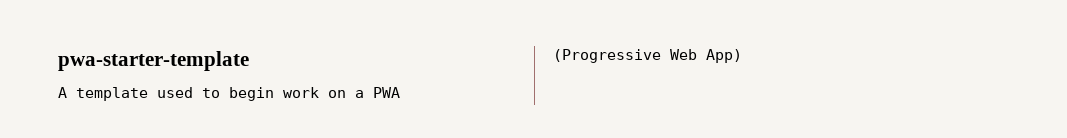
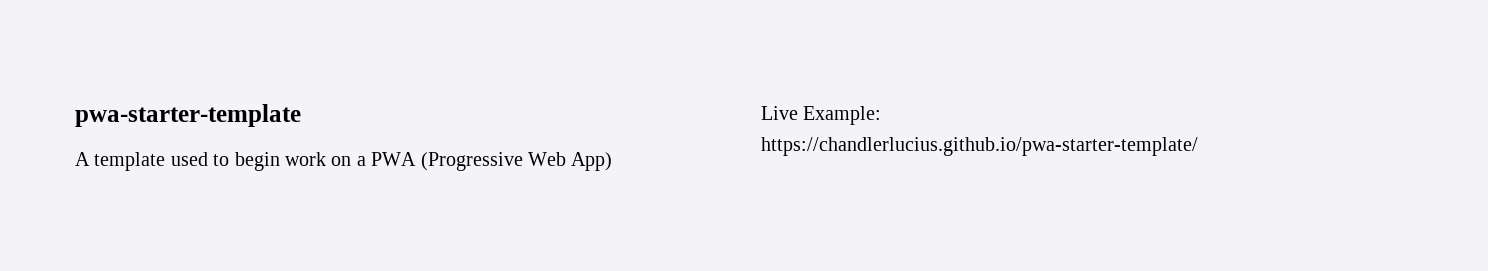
+ Live Example:
+ https://chandlerlucius.github.io/pwa-starter-template/

